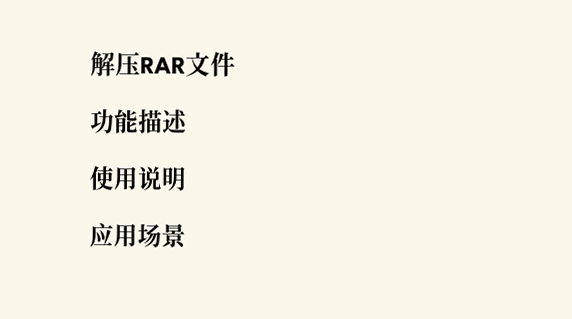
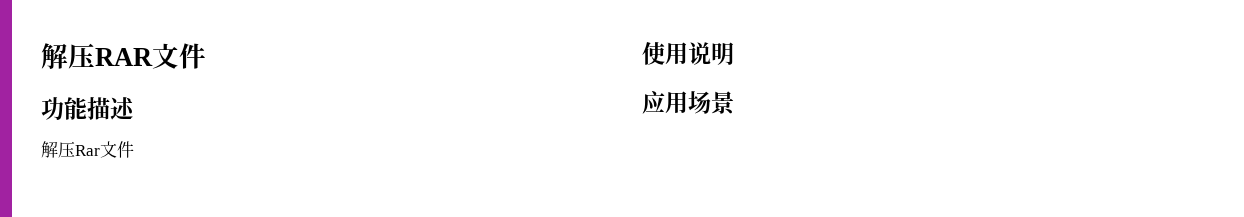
+ 解压Rar文件

